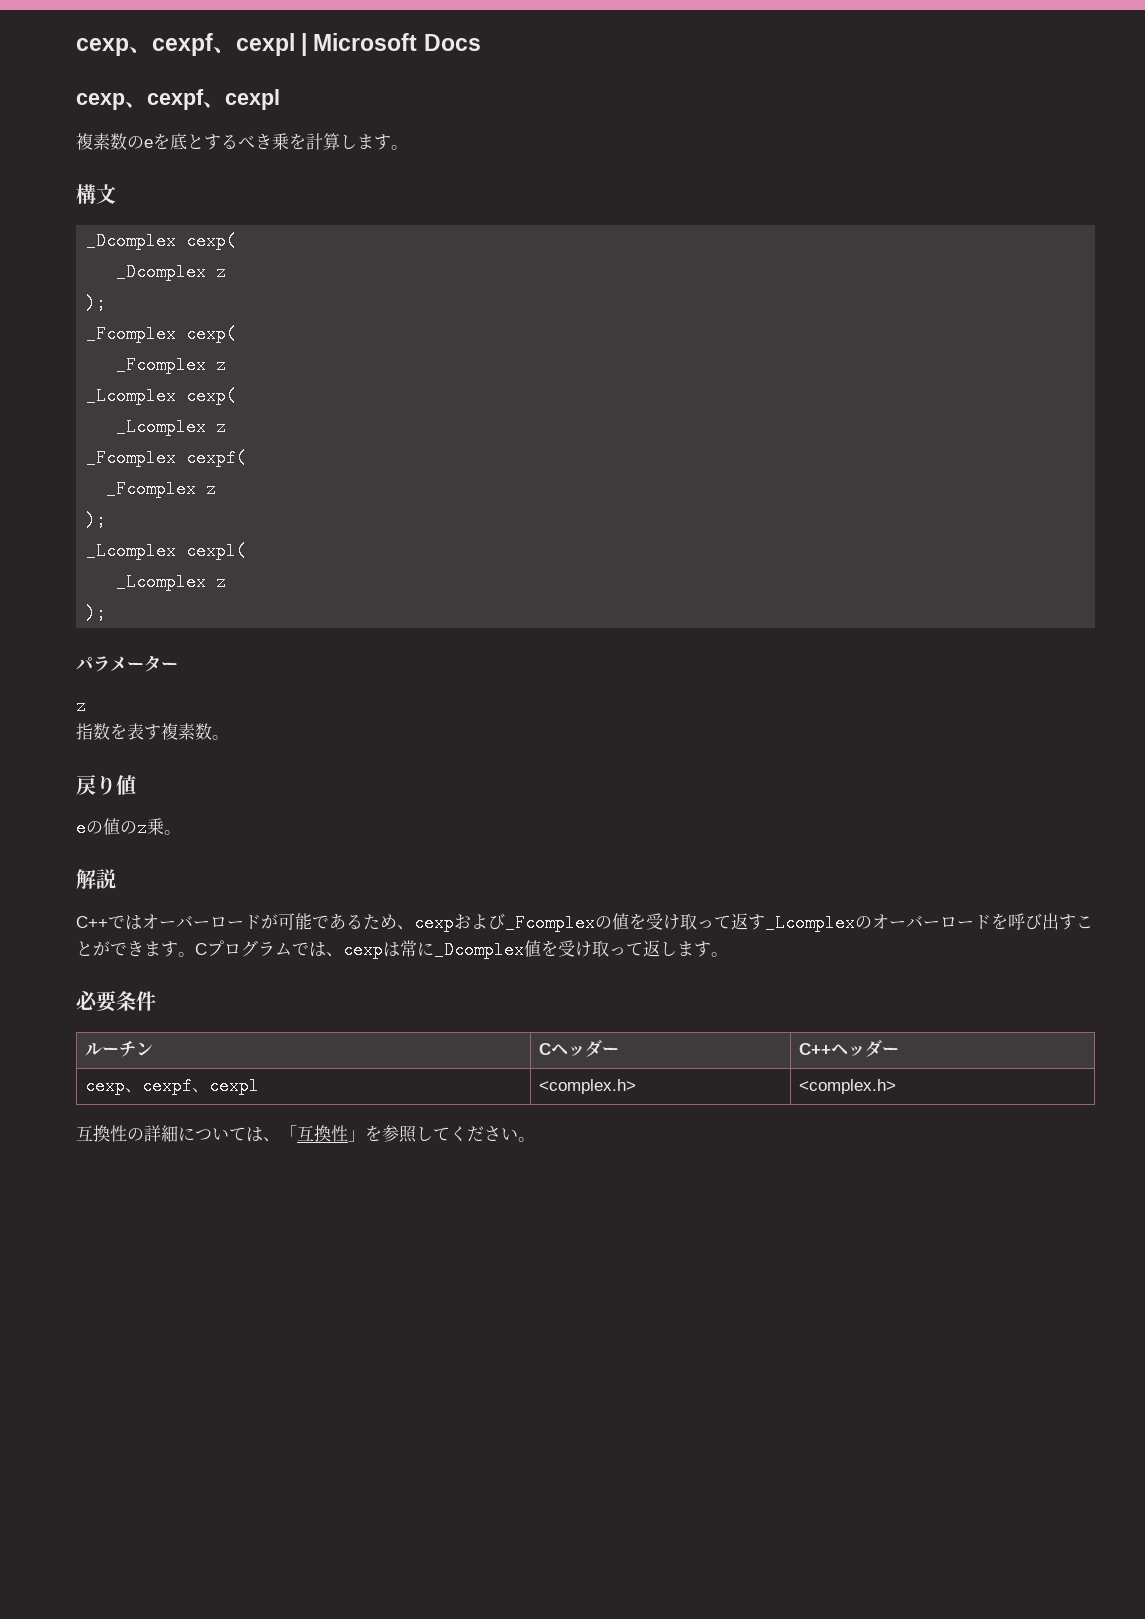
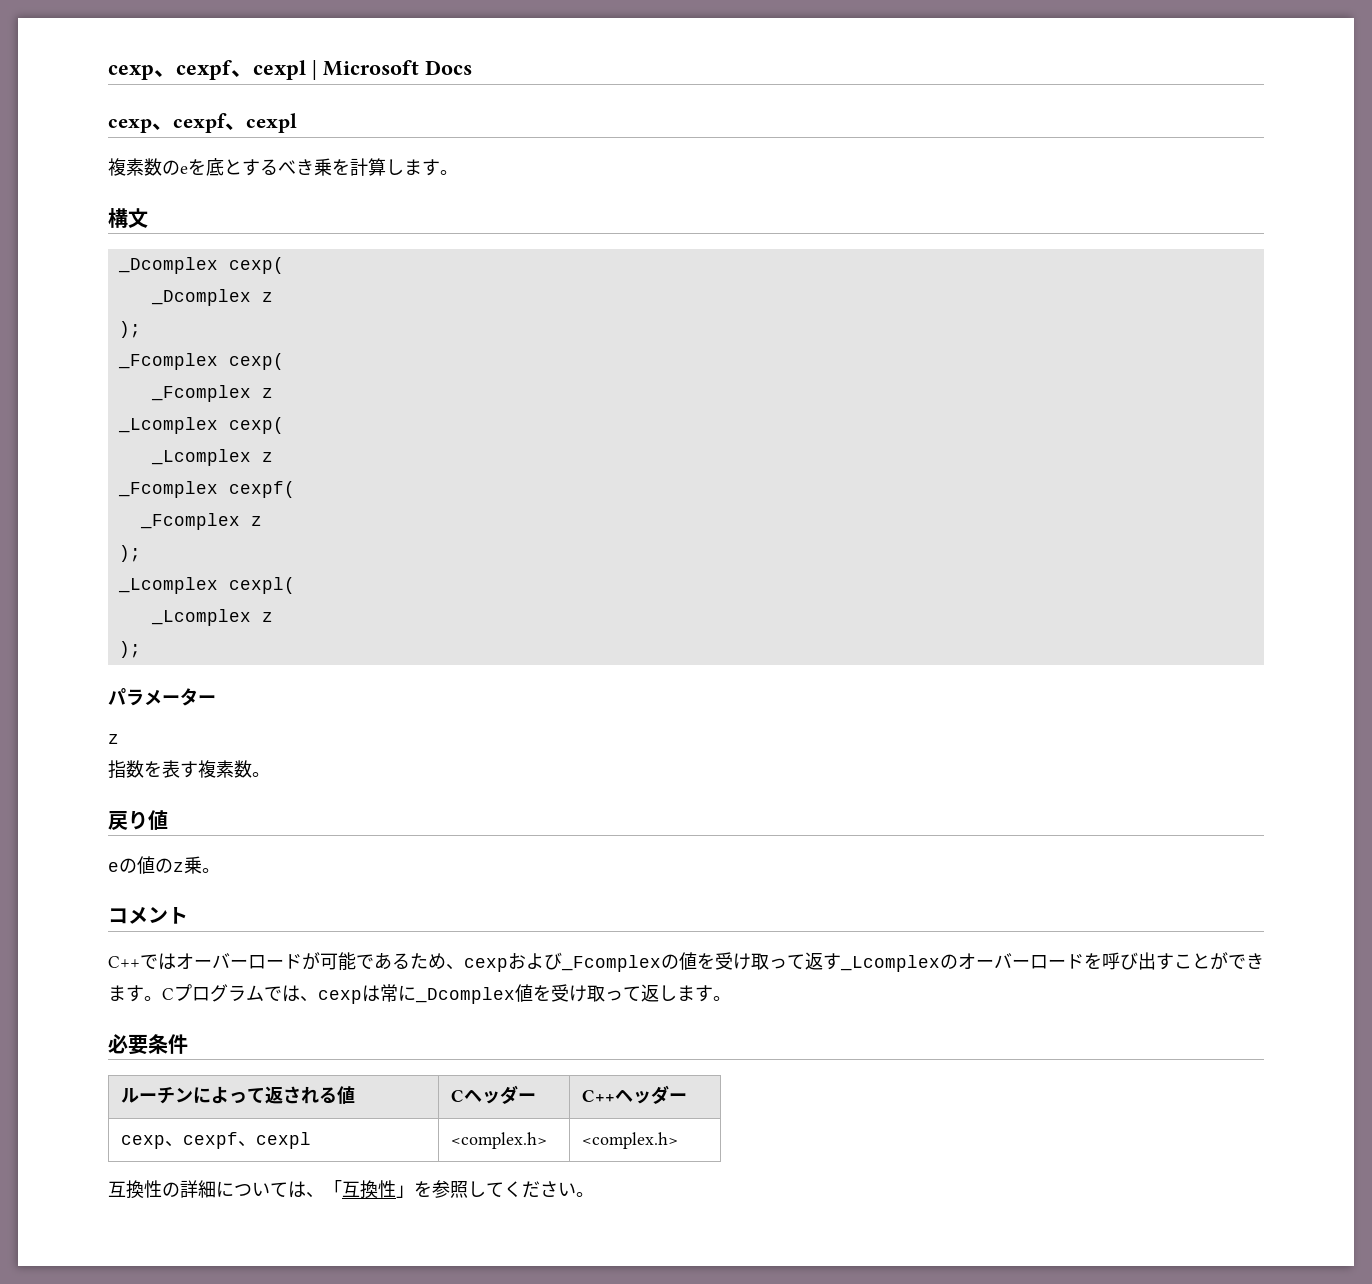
- 解説
+ コメント
- ルーチン | Cヘッダー | C++ヘッダー
+ ルーチンによって返される値 | Cヘッダー | C++ヘッダー

